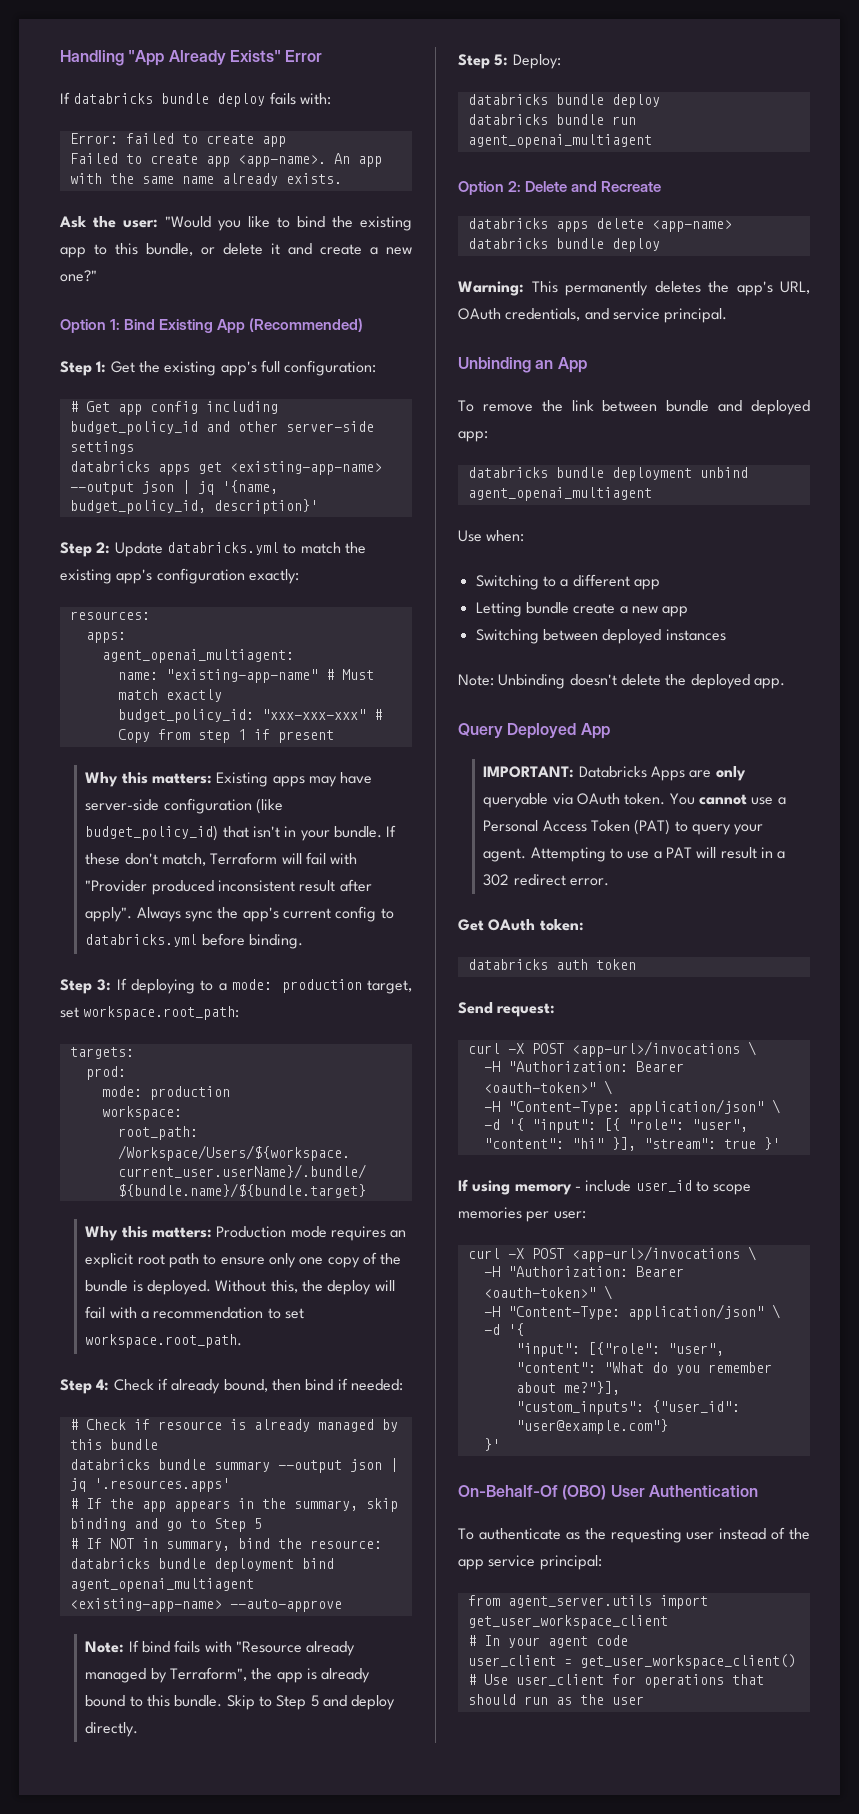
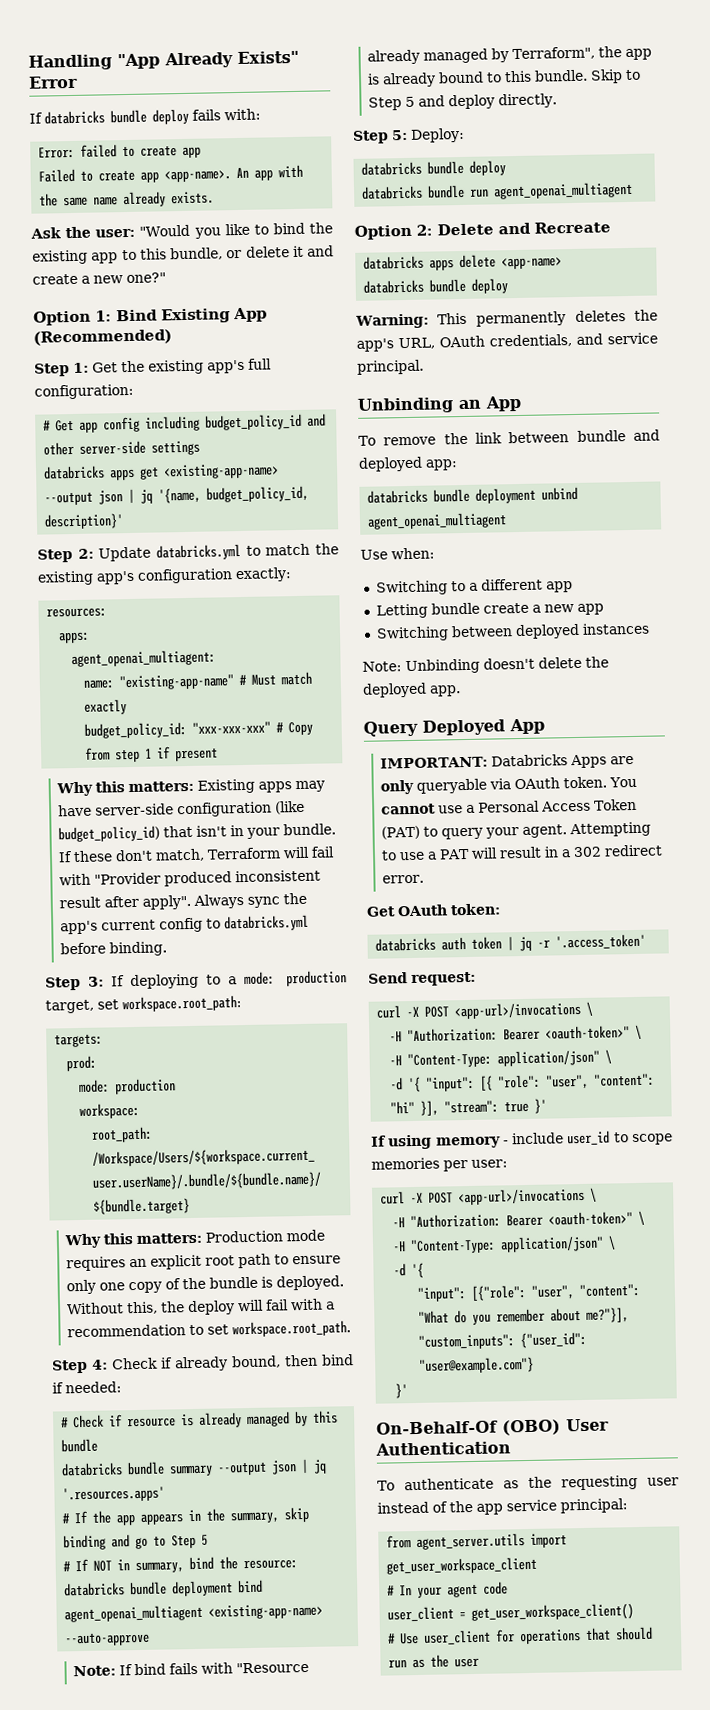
- databricks auth token
+ databricks auth token | jq -r '.access_token'

